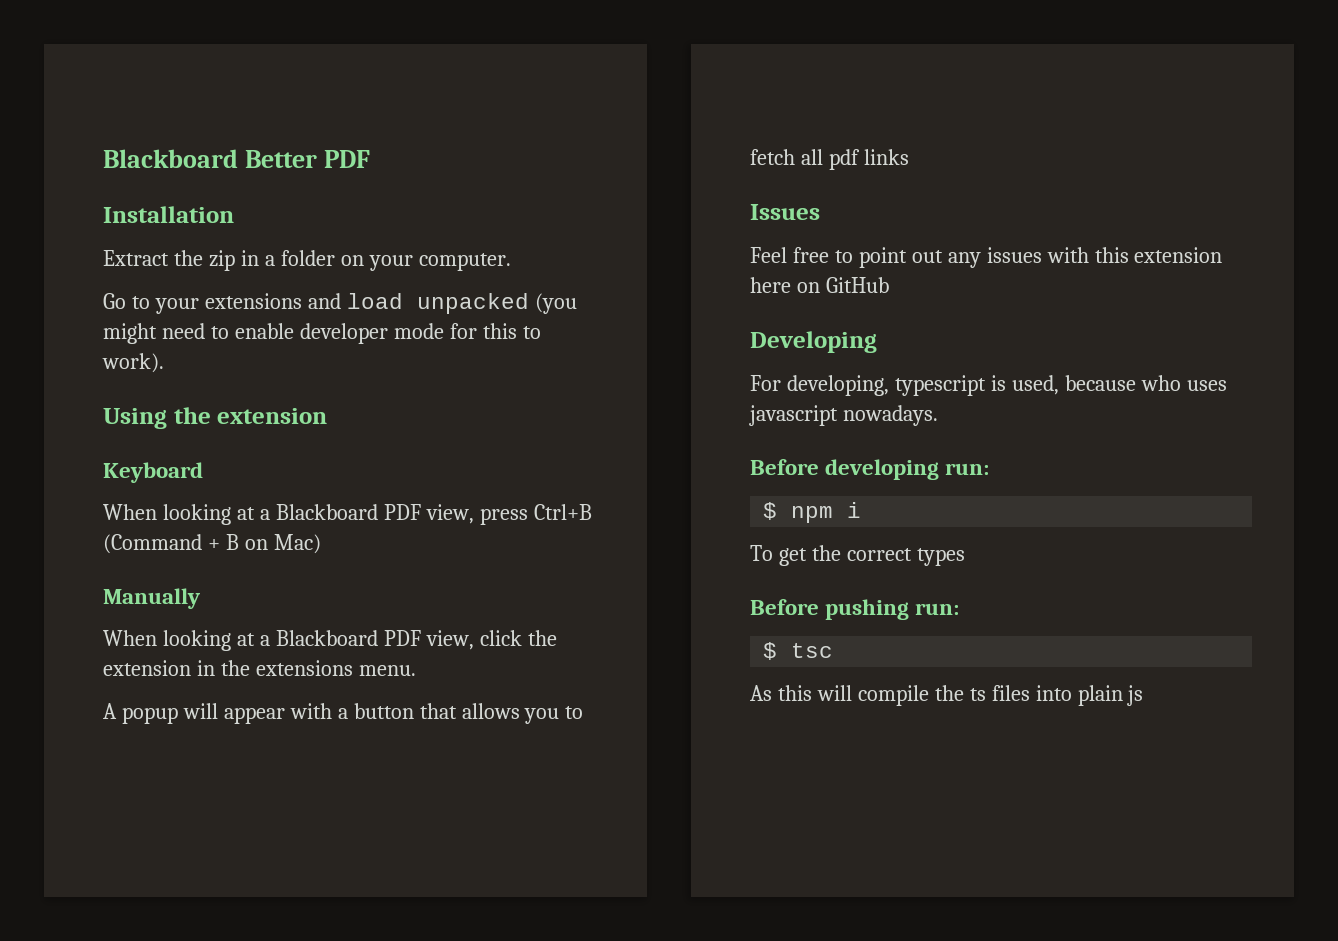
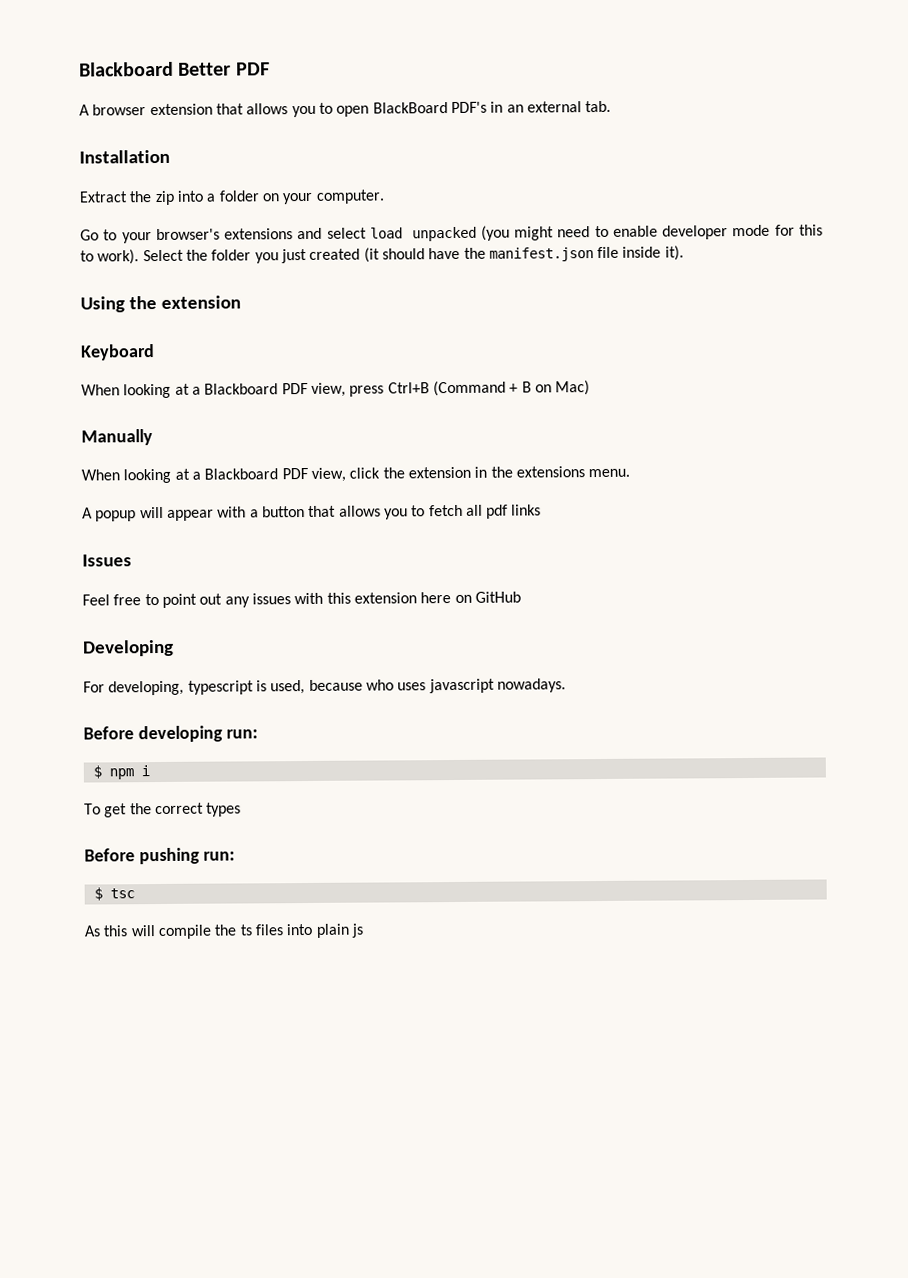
+ A browser extension that allows you to open BlackBoard PDF's in an external tab.
- Extract the zip in a folder on your computer.
+ Extract the zip into a folder on your computer.
- Go to your extensions and load unpacked (you might need to enable developer mode for this to work).
+ Go to your browser's extensions and select load unpacked (you might need to enable developer mode for this to work). Select the folder you just created (it should have the manifest.json file inside it).

